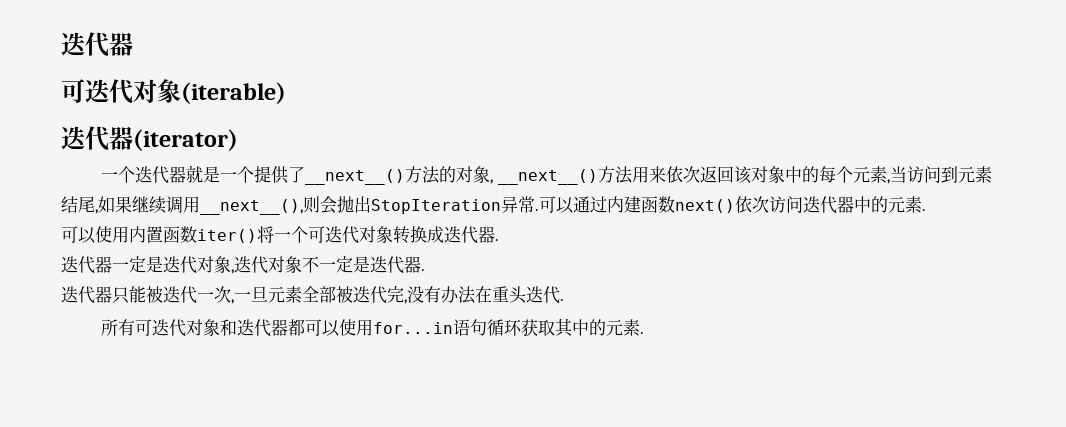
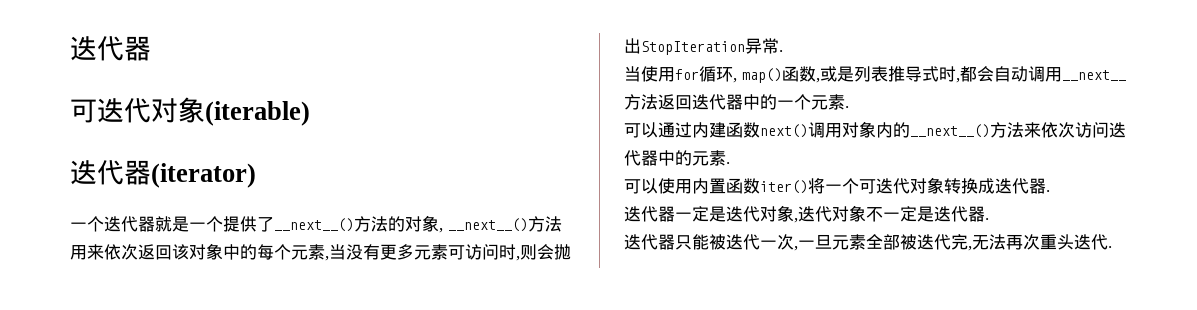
- 一个迭代器就是一个提供了__next__()方法的对象, __next__()方法用来依次返回该对象中的每个元素,当访问到元素结尾,如果继续调用__next__(),则会抛出StopIteration异常.可以通过内建函数next()依次访问迭代器中的元素.
+ 一个迭代器就是一个提供了__next__()方法的对象, __next__()方法用来依次返回该对象中的每个元素,当没有更多元素可访问时,则会抛出StopIteration异常.
+ 当使用for循环, map()函数,或是列表推导式时,都会自动调用__next__方法返回迭代器中的一个元素.
+ 可以通过内建函数next()调用对象内的__next__()方法来依次访问迭代器中的元素.
- 迭代器只能被迭代一次,一旦元素全部被迭代完,没有办法在重头迭代.
+ 迭代器只能被迭代一次,一旦元素全部被迭代完,无法再次重头迭代.
- 所有可迭代对象和迭代器都可以使用for...in语句循环获取其中的元素.

